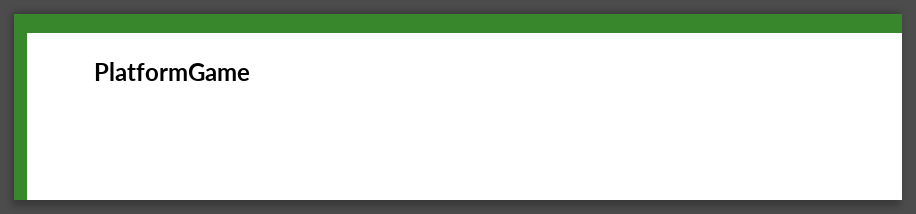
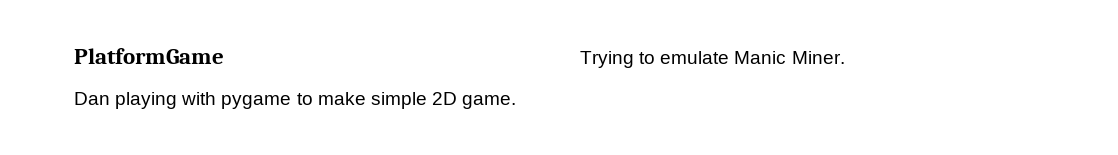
+ Dan playing with pygame to make simple 2D game. Trying to emulate Manic Miner.

